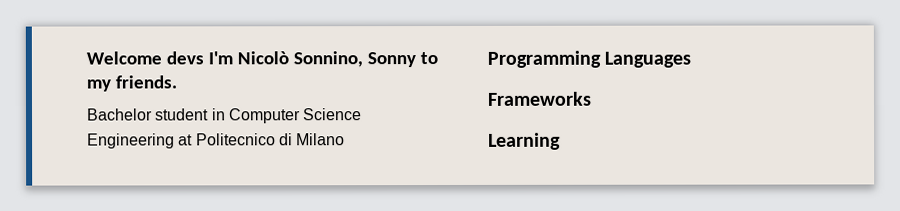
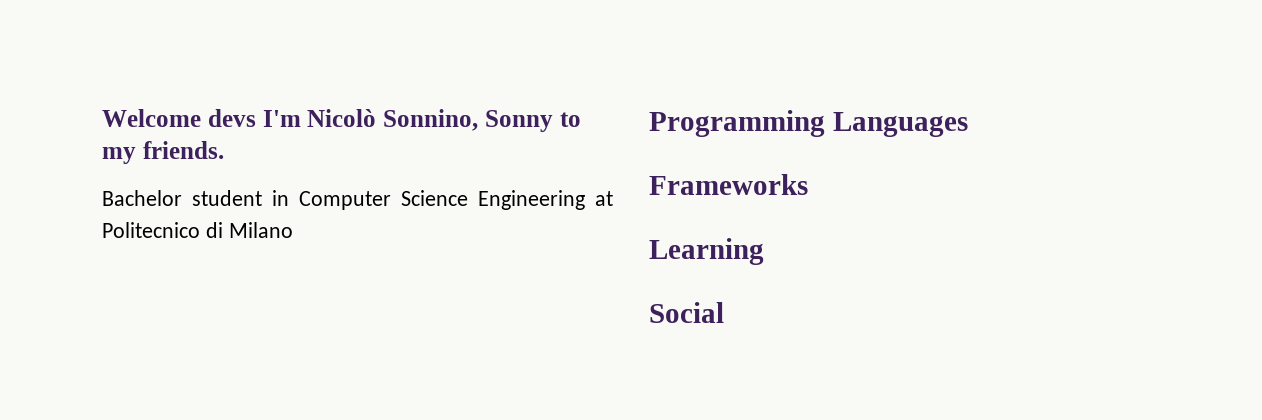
+ Social

